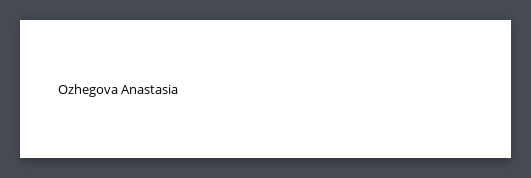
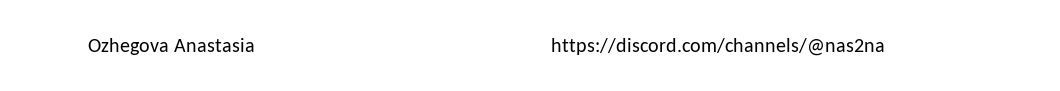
- Ozhegova Anastasia
+ Ozhegova Anastasia https://discord.com/channels/@nas2na

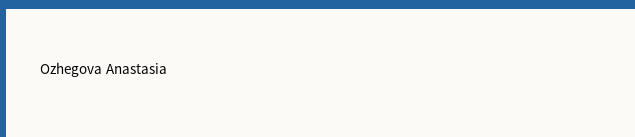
- Ozhegova Anastasia https://discord.com/channels/@nas2na
+ Ozhegova Anastasia

